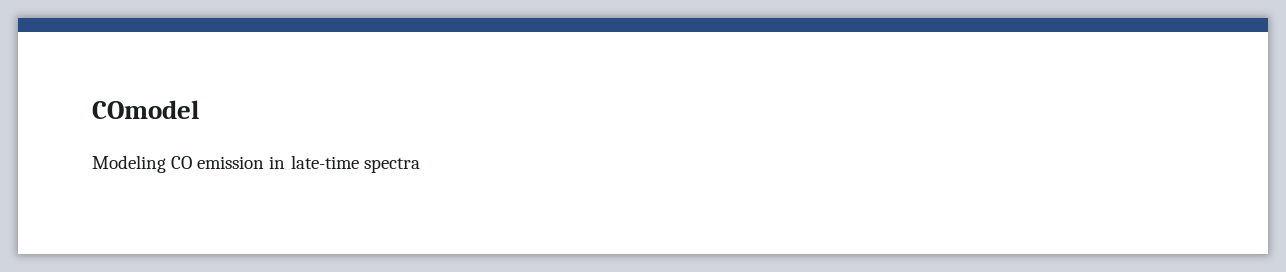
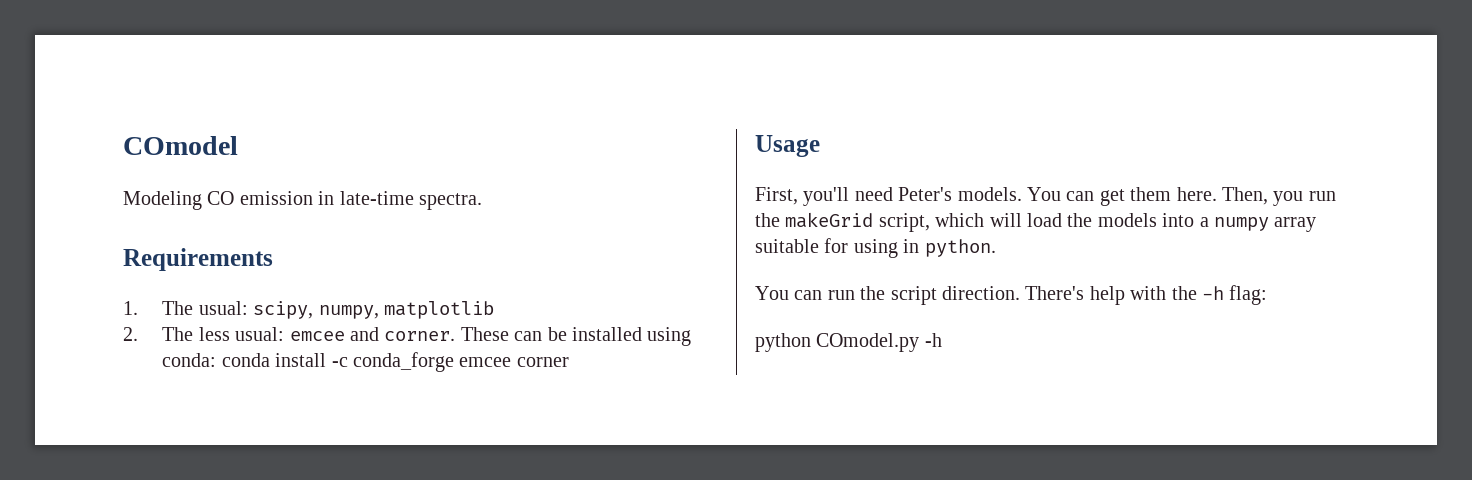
- Modeling CO emission in late-time spectra
+ Modeling CO emission in late-time spectra.
+ Requirements
+ 1. The usual: scipy, numpy, matplotlib
+ 2. The less usual: emcee and corner. These can be installed using conda: conda install -c conda_forge emcee corner
+ Usage
+ First, you'll need Peter's models. You can get them here. Then, you run the makeGrid script, which will load the models into a numpy array suitable for using in python.
+ You can run the script direction. There's help with the -h flag:
+ python COmodel.py -h

